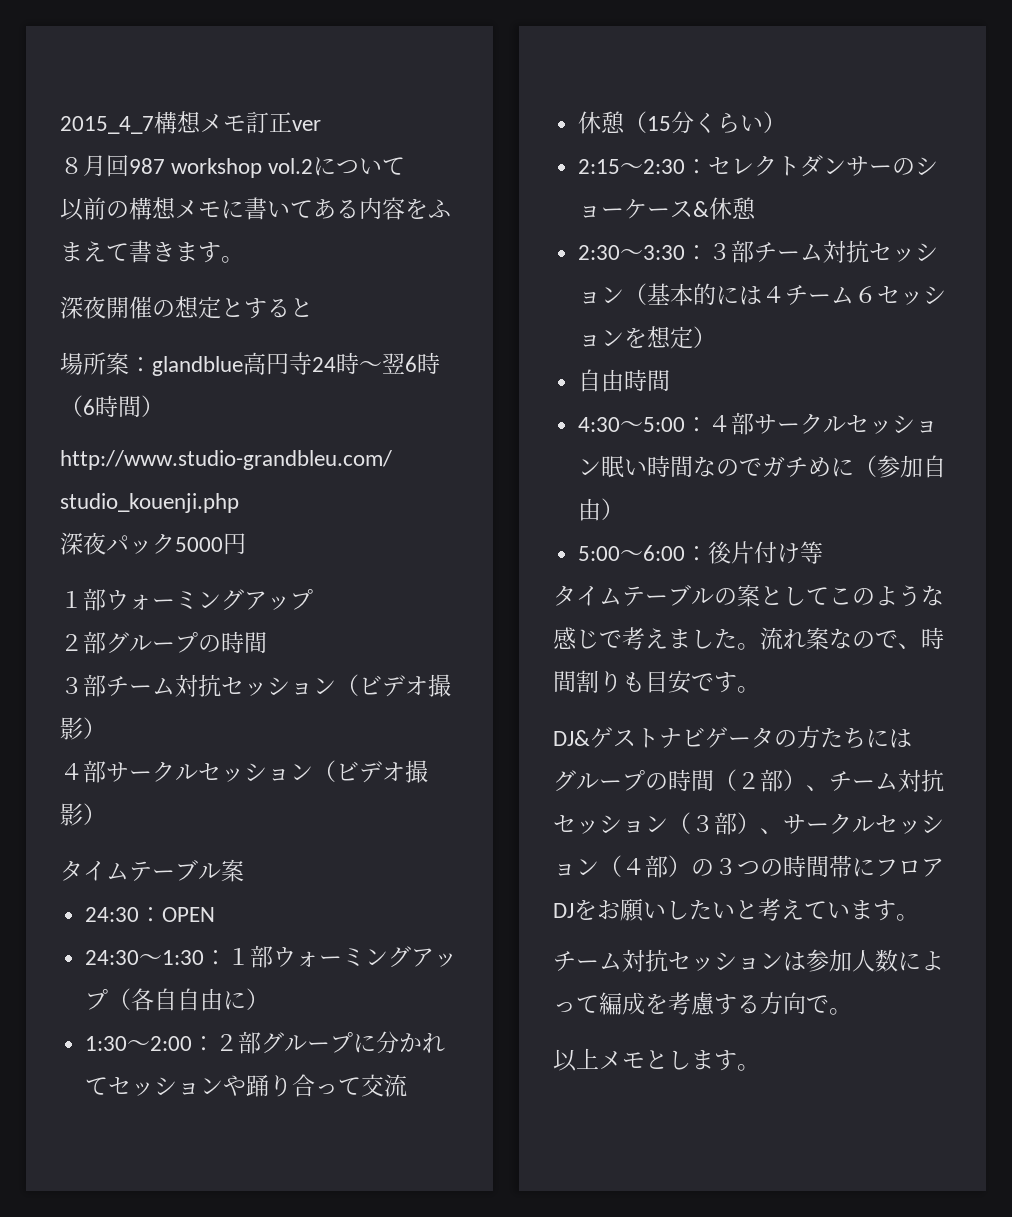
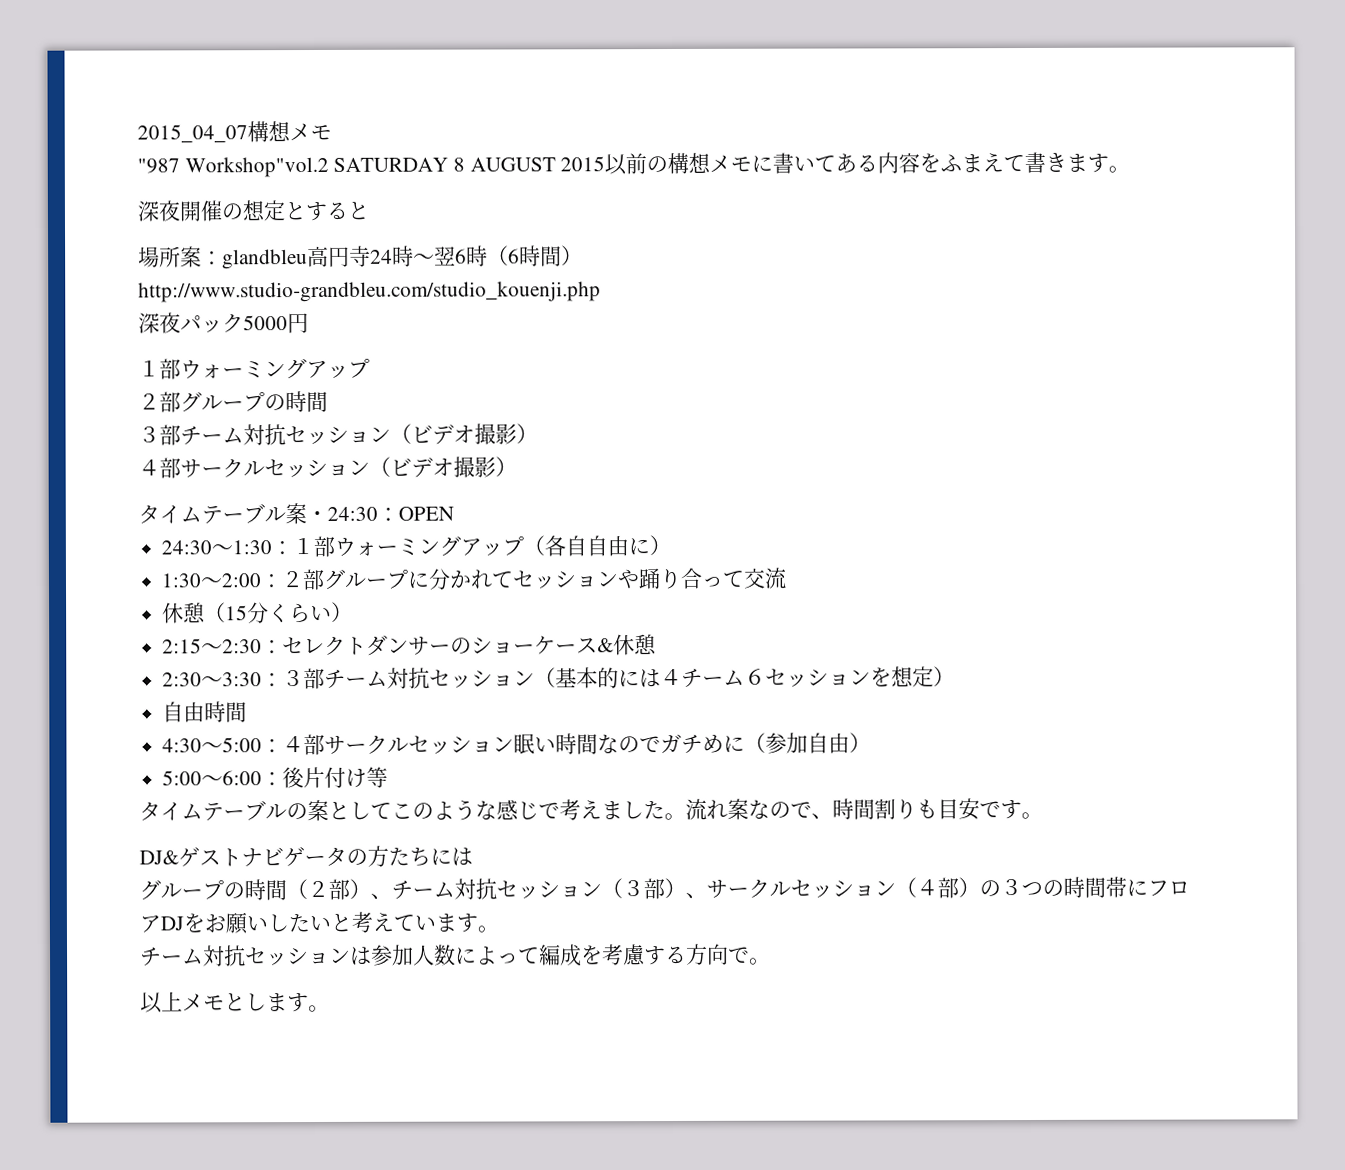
- 2015_4_7構想メモ訂正ver
- ８月回987 workshop vol.2について
- 以前の構想メモに書いてある内容をふまえて書きます。
+ 2015_04_07構想メモ
+ "987 Workshop"vol.2 SATURDAY 8 AUGUST 2015以前の構想メモに書いてある内容をふまえて書きます。
- 場所案：glandblue高円寺24時～翌6時（6時間）
+ 場所案：glandbleu高円寺24時～翌6時（6時間）
- タイムテーブル案
- 24:30：OPEN
+ タイムテーブル案・24:30：OPEN

